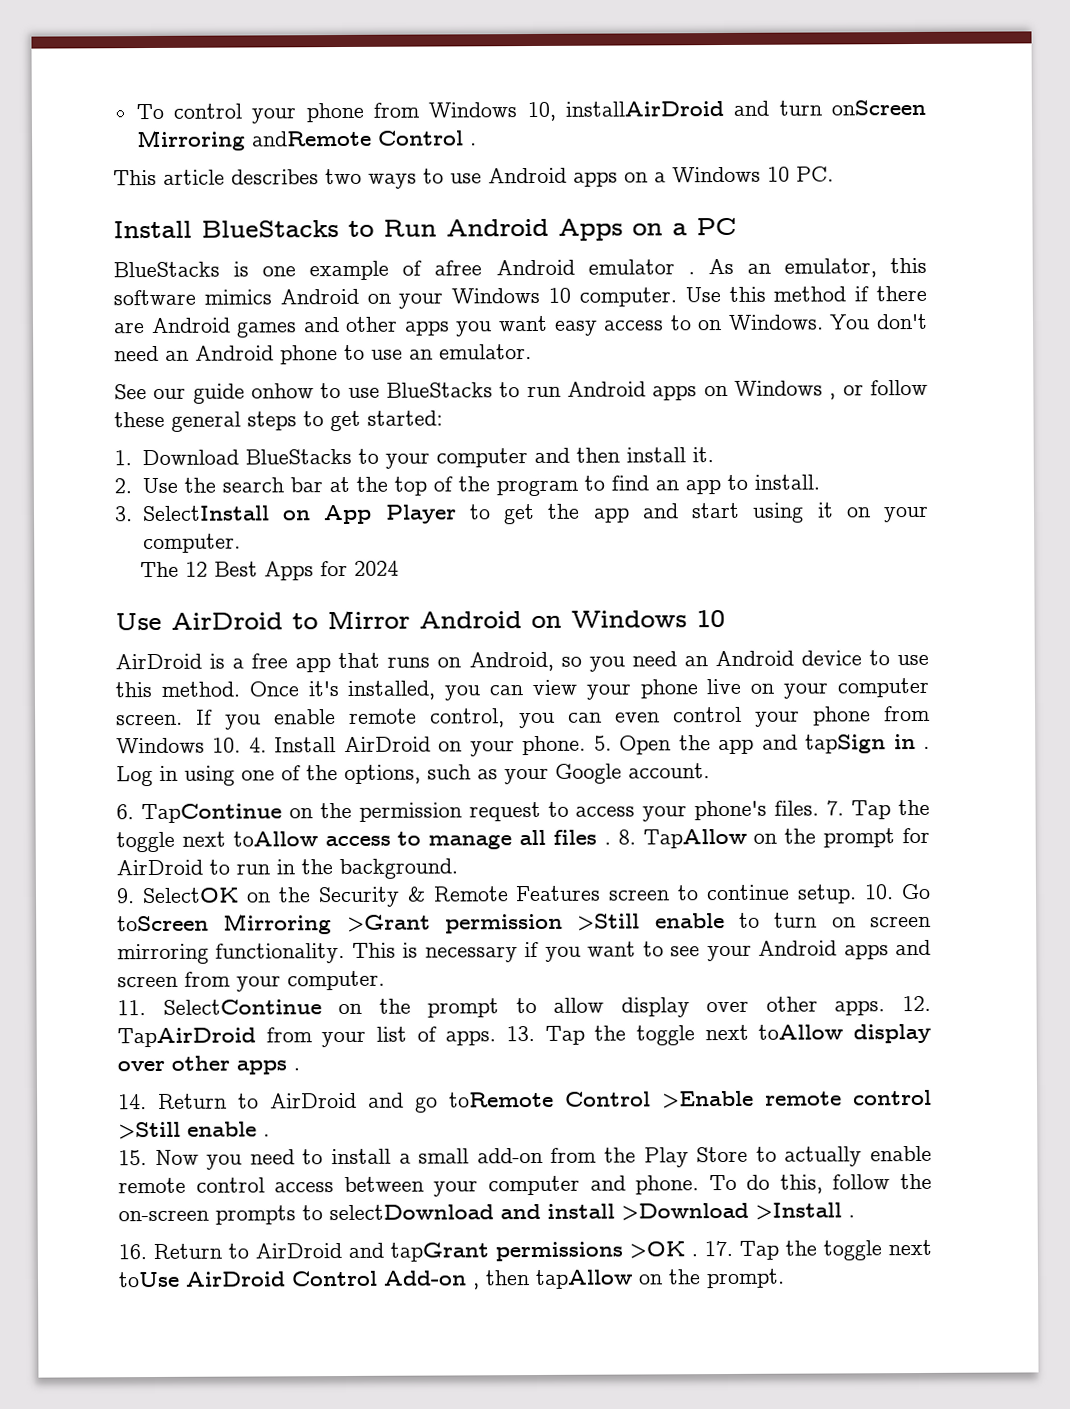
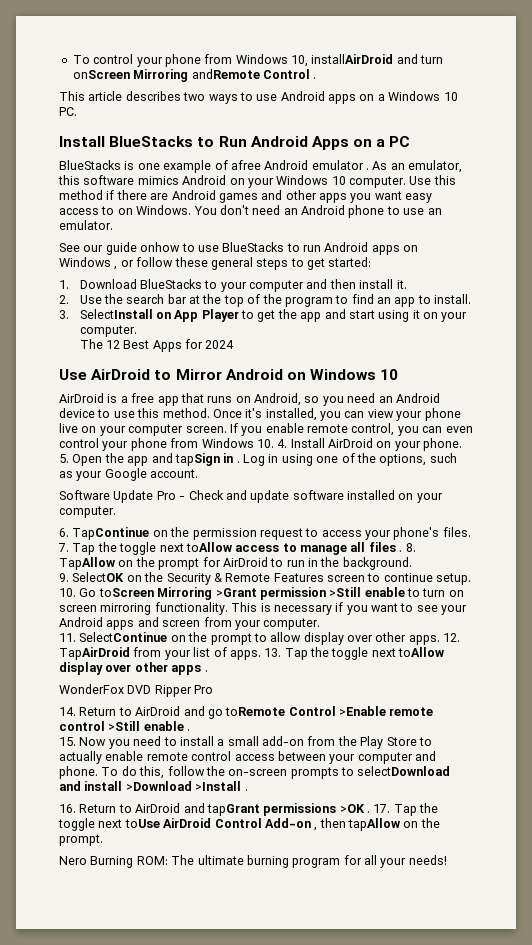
+ Software Update Pro - Check and update software installed on your computer.
+ WonderFox DVD Ripper Pro
+ Nero Burning ROM: The ultimate burning program for all your needs!

